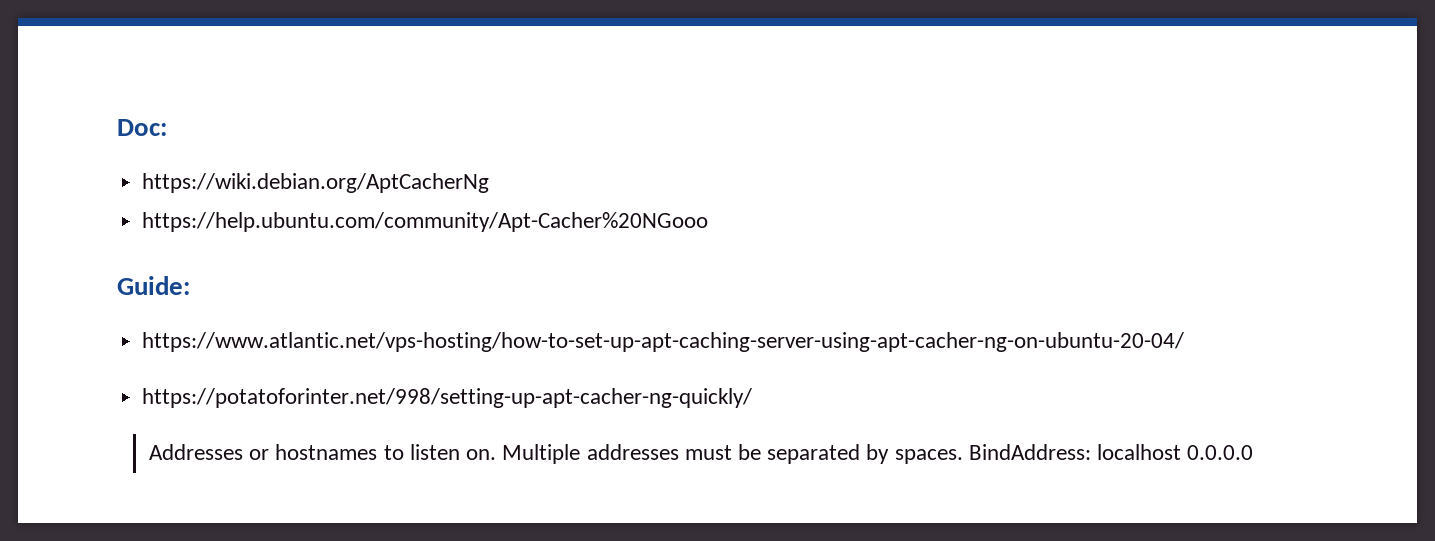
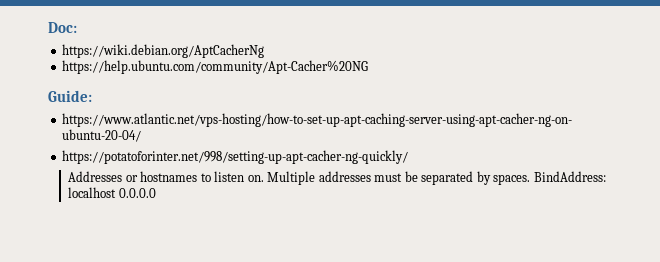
- https://help.ubuntu.com/community/Apt-Cacher%20NGooo
+ https://help.ubuntu.com/community/Apt-Cacher%20NG

